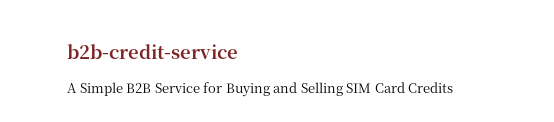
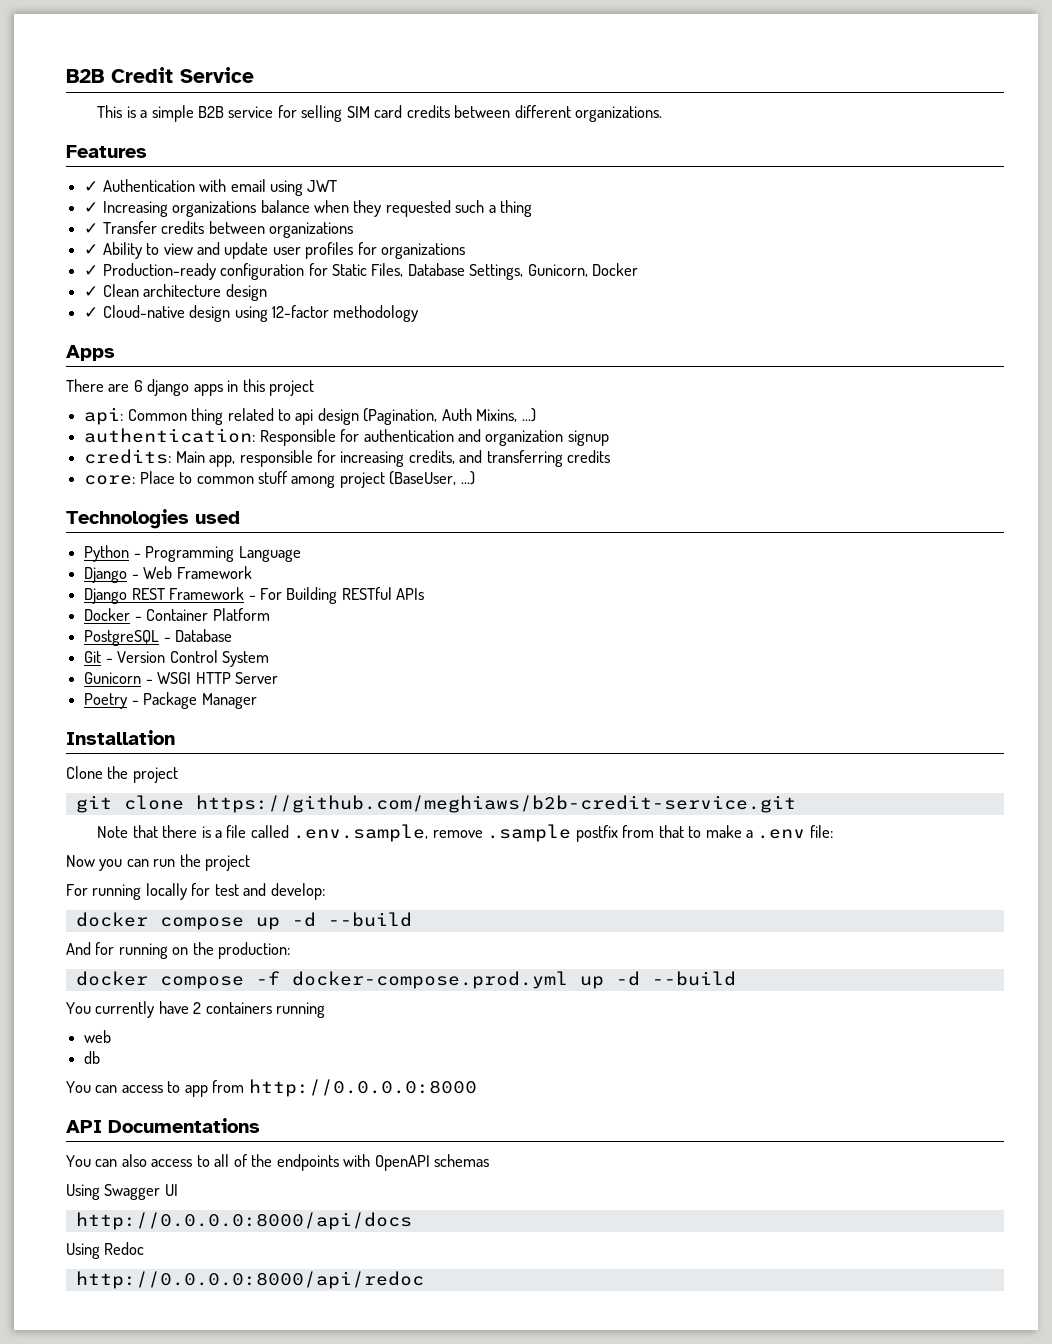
- b2b-credit-service
- A Simple B2B Service for Buying and Selling SIM Card Credits
+ B2B Credit Service
+ This is a simple B2B service for selling SIM card credits between different organizations.
+ Features
+ ✓ Authentication with email using JWT
+ ✓ Increasing organizations balance when they requested such a thing
+ ✓ Transfer credits between organizations
+ ✓ Ability to view and update user profiles for organizations
+ ✓ Production-ready configuration for Static Files, Database Settings, Gunicorn, Docker
+ ✓ Clean architecture design
+ ✓ Cloud-native design using 12-factor methodology
+ Apps
+ There are 6 django apps in this project
+ api: Common thing related to api design (Pagination, Auth Mixins, ...)
+ authentication: Responsible for authentication and organization signup
+ credits: Main app, responsible for increasing credits, and transferring credits
+ core: Place to common stuff among project (BaseUser, ...)
+ Technologies used
+ Python - Programming Language
+ Django - Web Framework
+ Django REST Framework - For Building RESTful APIs
+ Docker - Container Platform
+ PostgreSQL - Database
+ Git - Version Control System
+ Gunicorn - WSGI HTTP Server
+ Poetry - Package Manager
+ Installation
+ Clone the project
+ git clone https://github.com/meghiaws/b2b-credit-service.git
+ Note that there is a file called .env.sample, remove .sample postfix from that to make a .env file:
+ Now you can run the project
+ For running locally for test and develop:
+ docker compose up -d --build
+ And for running on the production:
+ docker compose -f docker-compose.prod.yml up -d --build
+ You currently have 2 containers running
+ web
+ db
+ You can access to app from http://0.0.0.0:8000
+ API Documentations
+ You can also access to all of the endpoints with OpenAPI schemas
+ Using Swagger UI
+ http://0.0.0.0:8000/api/docs
+ Using Redoc
+ http://0.0.0.0:8000/api/redoc

